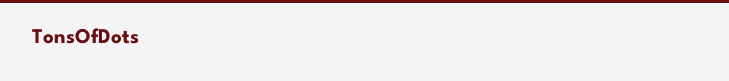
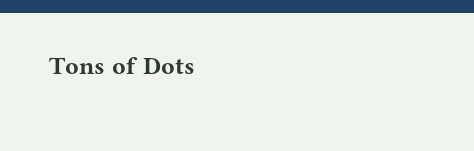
- TonsOfDots
+ Tons of Dots

